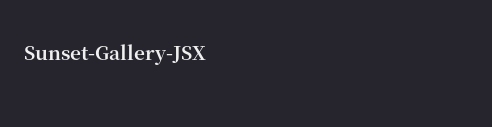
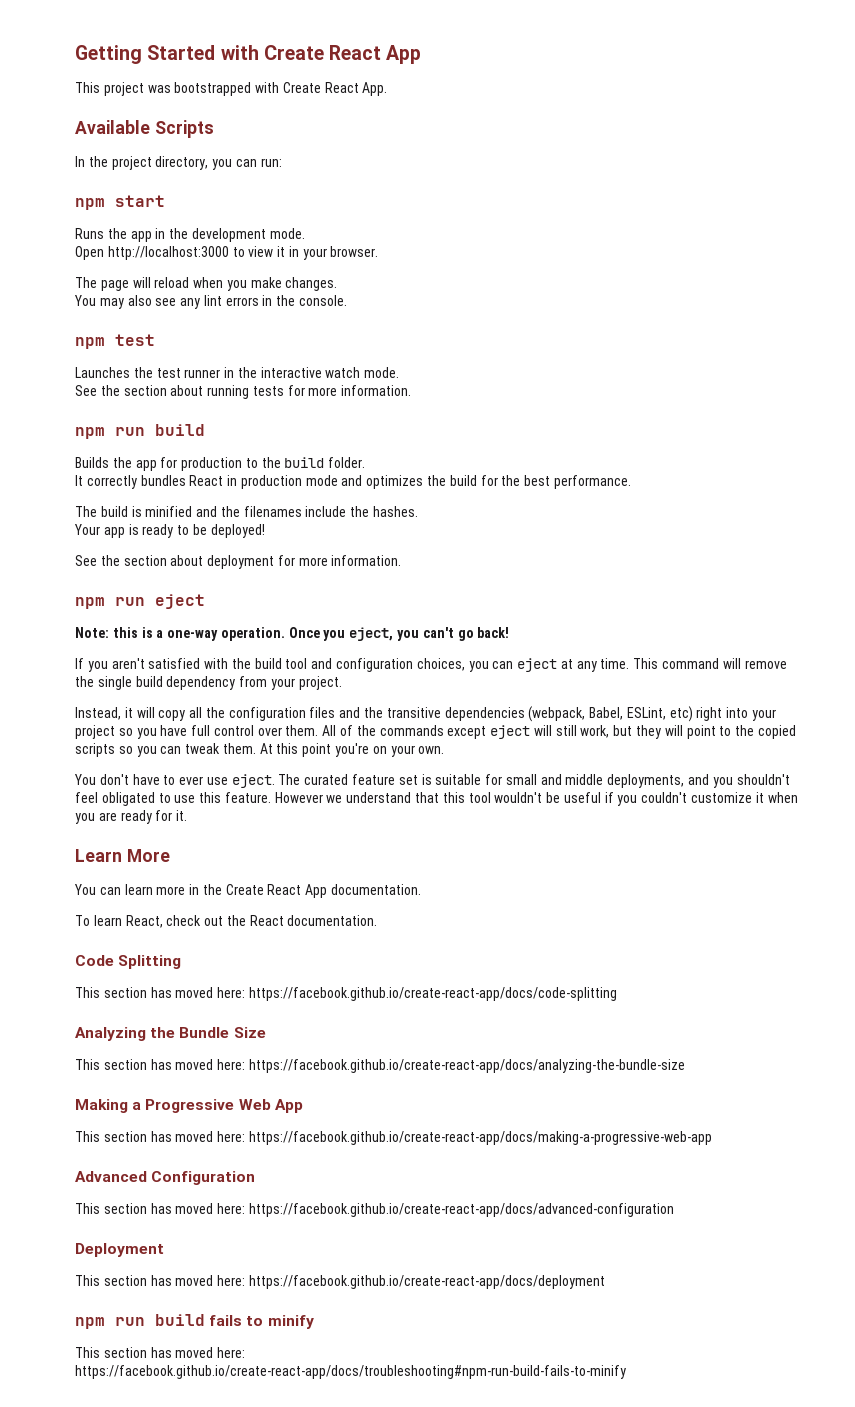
- Sunset-Gallery-JSX
+ Getting Started with Create React App
+ This project was bootstrapped with Create React App.
+ Available Scripts
+ In the project directory, you can run:
+ npm start
+ Runs the app in the development mode.
+ Open http://localhost:3000 to view it in your browser.
+ The page will reload when you make changes.
+ You may also see any lint errors in the console.
+ npm test
+ Launches the test runner in the interactive watch mode.
+ See the section about running tests for more information.
+ npm run build
+ Builds the app for production to the build folder.
+ It correctly bundles React in production mode and optimizes the build for the best performance.
+ The build is minified and the filenames include the hashes.
+ Your app is ready to be deployed!
+ See the section about deployment for more information.
+ npm run eject
+ Note: this is a one-way operation. Once you eject, you can't go back!
+ If you aren't satisfied with the build tool and configuration choices, you can eject at any time. This command will remove the single build dependency from your project.
+ Instead, it will copy all the configuration files and the transitive dependencies (webpack, Babel, ESLint, etc) right into your project so you have full control over them. All of the commands except eject will still work, but they will point to the copied scripts so you can tweak them. At this point you're on your own.
+ You don't have to ever use eject. The curated feature set is suitable for small and middle deployments, and you shouldn't feel obligated to use this feature. However we understand that this tool wouldn't be useful if you couldn't customize it when you are ready for it.
+ Learn More
+ You can learn more in the Create React App documentation.
+ To learn React, check out the React documentation.
+ Code Splitting
+ This section has moved here: https://facebook.github.io/create-react-app/docs/code-splitting
+ Analyzing the Bundle Size
+ This section has moved here: https://facebook.github.io/create-react-app/docs/analyzing-the-bundle-size
+ Making a Progressive Web App
+ This section has moved here: https://facebook.github.io/create-react-app/docs/making-a-progressive-web-app
+ Advanced Configuration
+ This section has moved here: https://facebook.github.io/create-react-app/docs/advanced-configuration
+ Deployment
+ This section has moved here: https://facebook.github.io/create-react-app/docs/deployment
+ npm run build fails to minify
+ This section has moved here: https://facebook.github.io/create-react-app/docs/troubleshooting#npm-run-build-fails-to-minify

